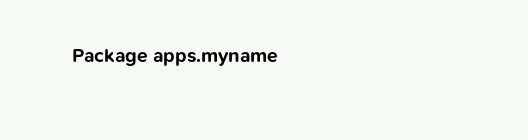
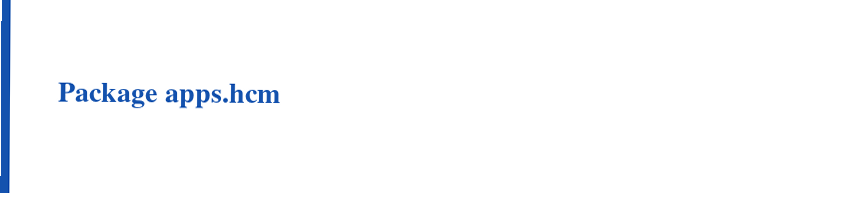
- Package apps.myname
+ Package apps.hcm

